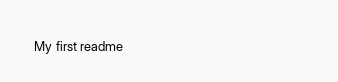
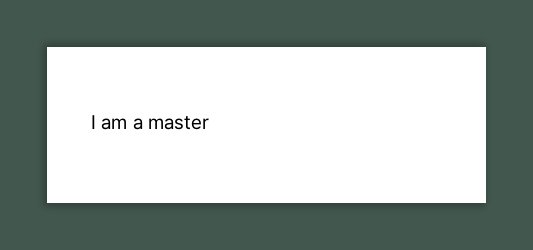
- My first readme
+ I am a master

